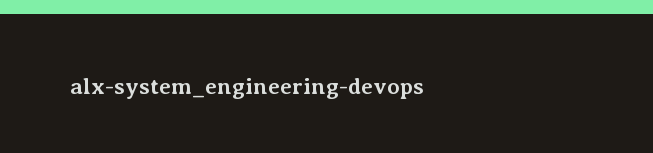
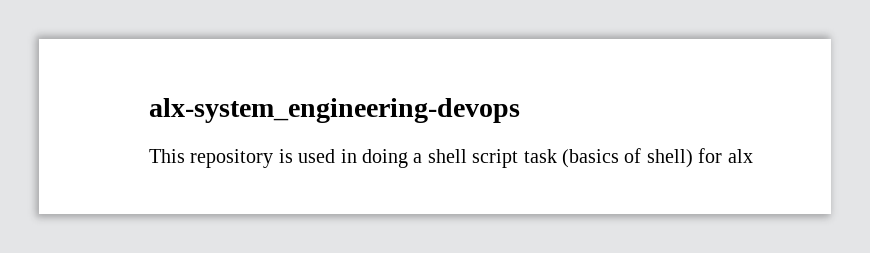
+ This repository is used in doing a shell script task (basics of shell) for alx

